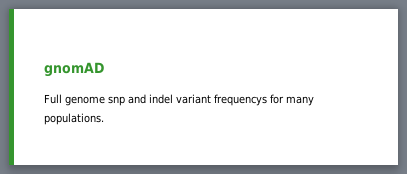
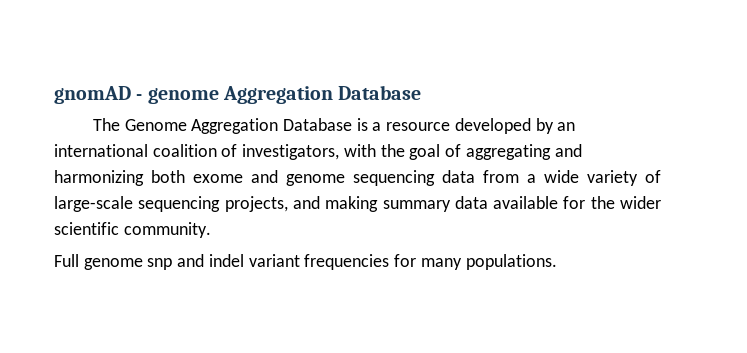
- gnomAD
+ gnomAD - genome Aggregation Database
+ The Genome Aggregation Database is a resource developed by an international coalition of investigators, with the goal of aggregating and harmonizing both exome and genome sequencing data from a wide variety of large-scale sequencing projects, and making summary data available for the wider scientific community.
- Full genome snp and indel variant frequencys for many populations.
+ Full genome snp and indel variant frequencies for many populations.

